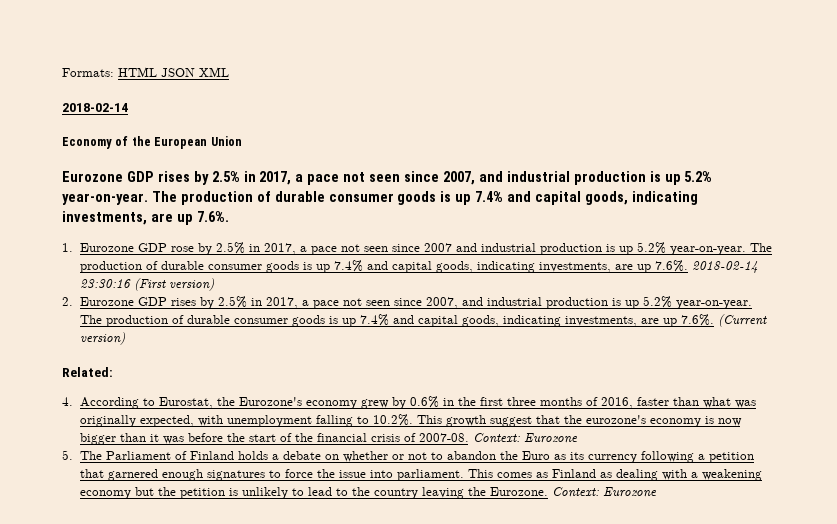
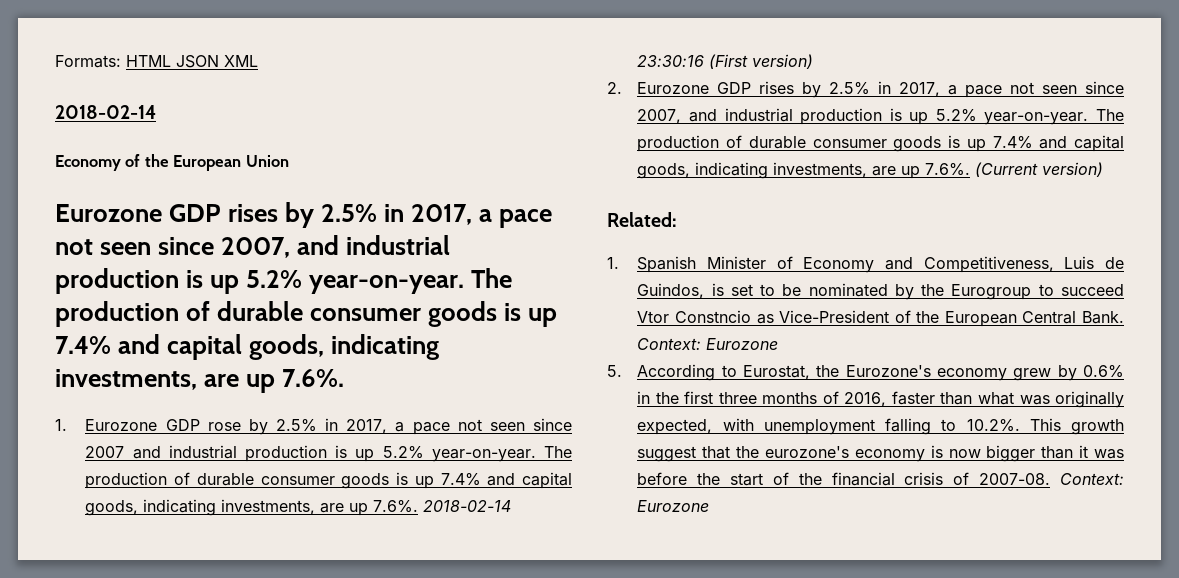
- 4. According to Eurostat, the Eurozone's economy grew by 0.6% in the first three months of 2016, faster than what was originally expected, with unemployment falling to 10.2%. This growth suggest that the eurozone's economy is now bigger than it was before the start of the financial crisis of 2007-08.
+ 1. Spanish Minister of Economy and Competitiveness, Luis de Guindos, is set to be nominated by the Eurogroup to succeed Vtor Constncio as Vice-President of the European Central Bank. Context: Eurozone
+ 5. According to Eurostat, the Eurozone's economy grew by 0.6% in the first three months of 2016, faster than what was originally expected, with unemployment falling to 10.2%. This growth suggest that the eurozone's economy is now bigger than it was before the start of the financial crisis of 2007-08.
- 5. The Parliament of Finland holds a debate on whether or not to abandon the Euro as its currency following a petition that garnered enough signatures to force the issue into parliament. This comes as Finland as dealing with a weakening economy but the petition is unlikely to lead to the country leaving the Eurozone. Context: Eurozone

